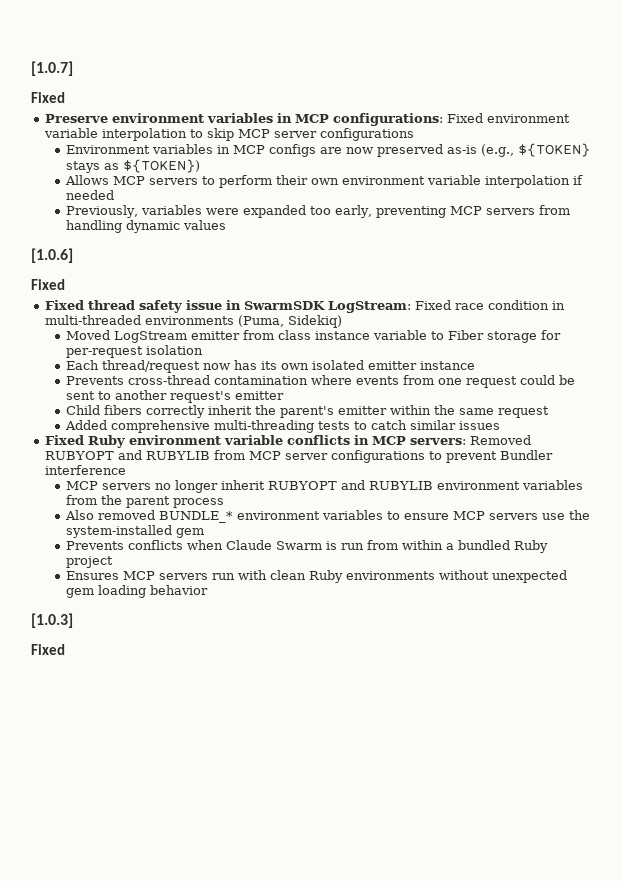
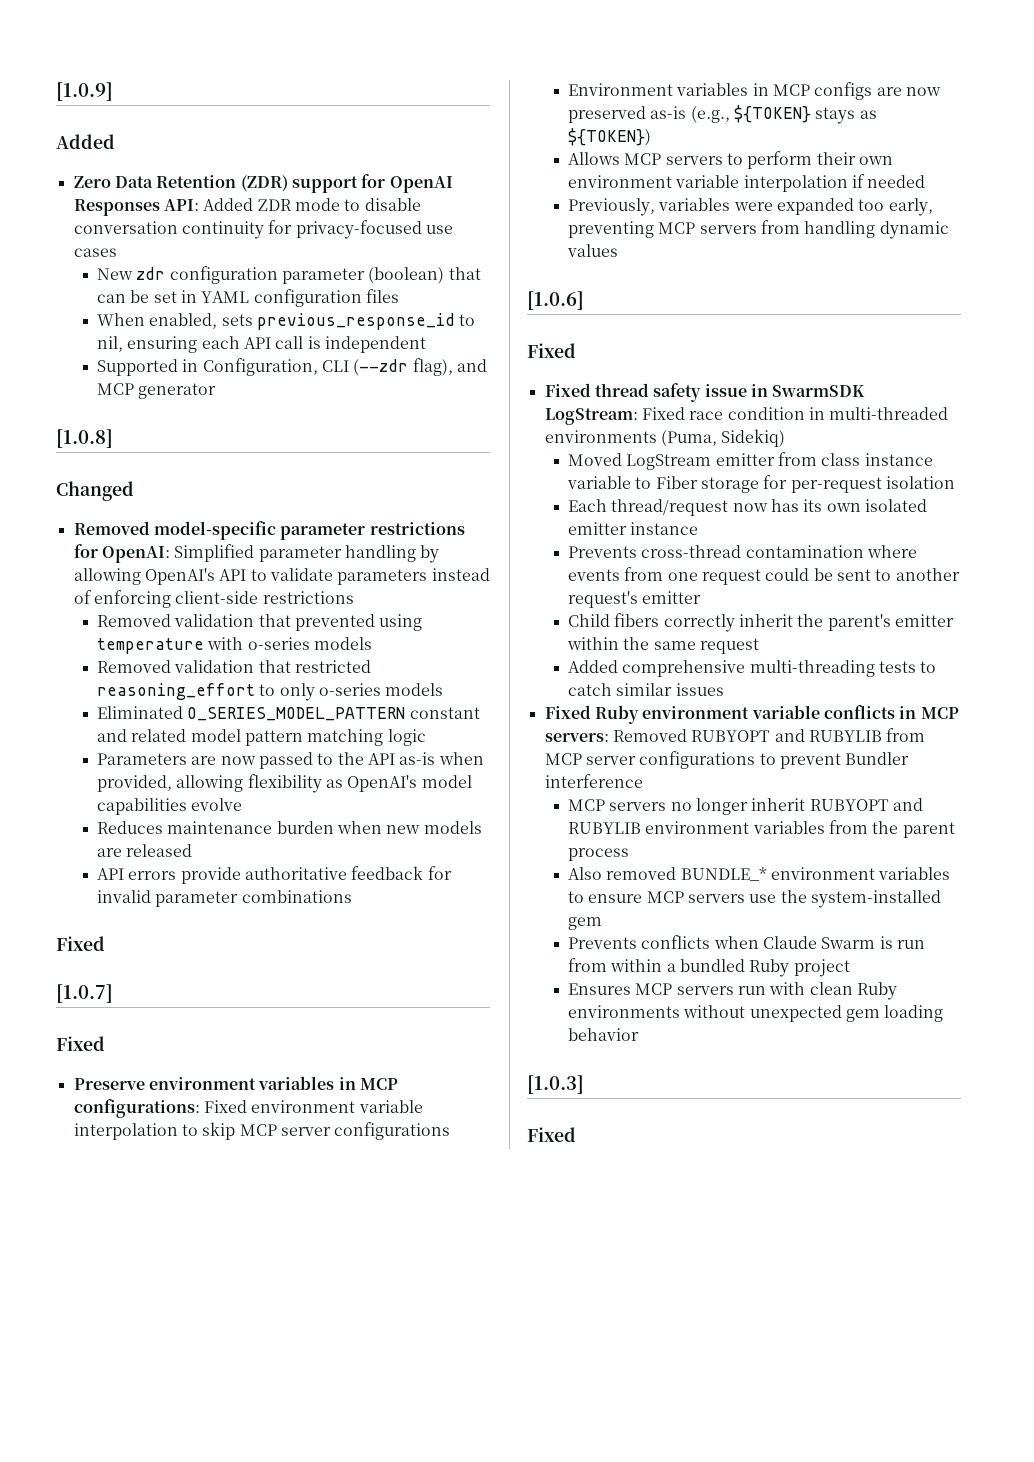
+ [1.0.9]
+ Added
+ Zero Data Retention (ZDR) support for OpenAI Responses API: Added ZDR mode to disable conversation continuity for privacy-focused use cases
+ New zdr configuration parameter (boolean) that can be set in YAML configuration files
+ When enabled, sets previous_response_id to nil, ensuring each API call is independent
+ Supported in Configuration, CLI (--zdr flag), and MCP generator
+ [1.0.8]
+ Changed
+ Removed model-specific parameter restrictions for OpenAI: Simplified parameter handling by allowing OpenAI's API to validate parameters instead of enforcing client-side restrictions
+ Removed validation that prevented using temperature with o-series models
+ Removed validation that restricted reasoning_effort to only o-series models
+ Eliminated O_SERIES_MODEL_PATTERN constant and related model pattern matching logic
+ Parameters are now passed to the API as-is when provided, allowing flexibility as OpenAI's model capabilities evolve
+ Reduces maintenance burden when new models are released
+ API errors provide authoritative feedback for invalid parameter combinations
+ Fixed

